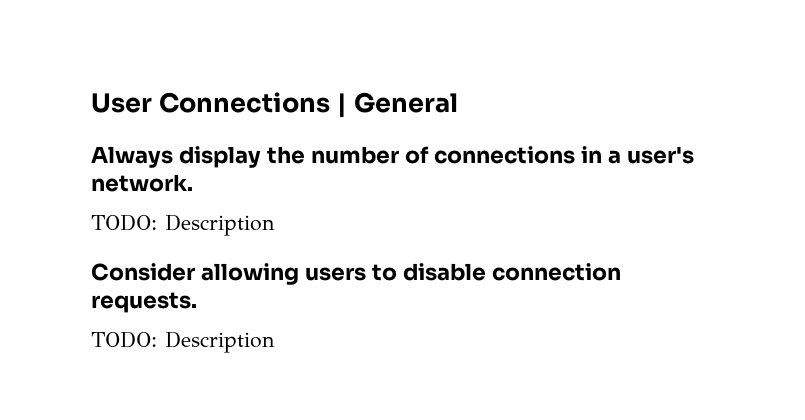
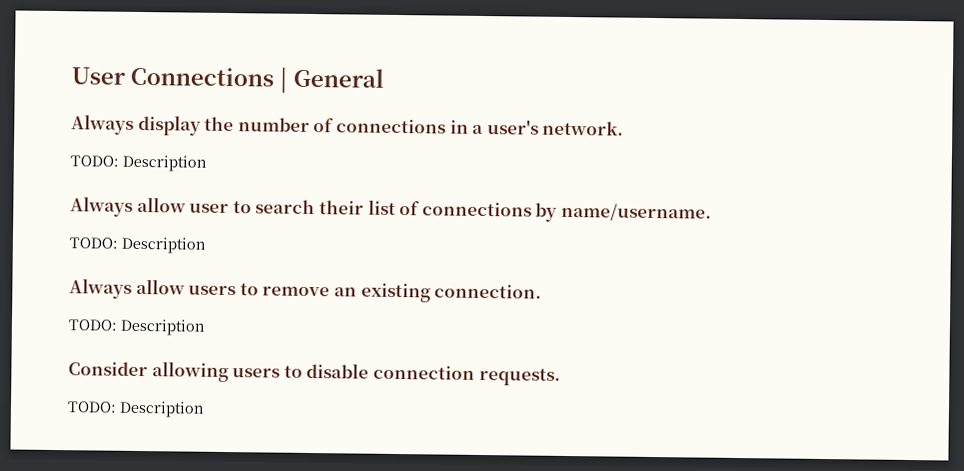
+ Always allow user to search their list of connections by name/username.
+ TODO: Description
+ Always allow users to remove an existing connection.
+ TODO: Description

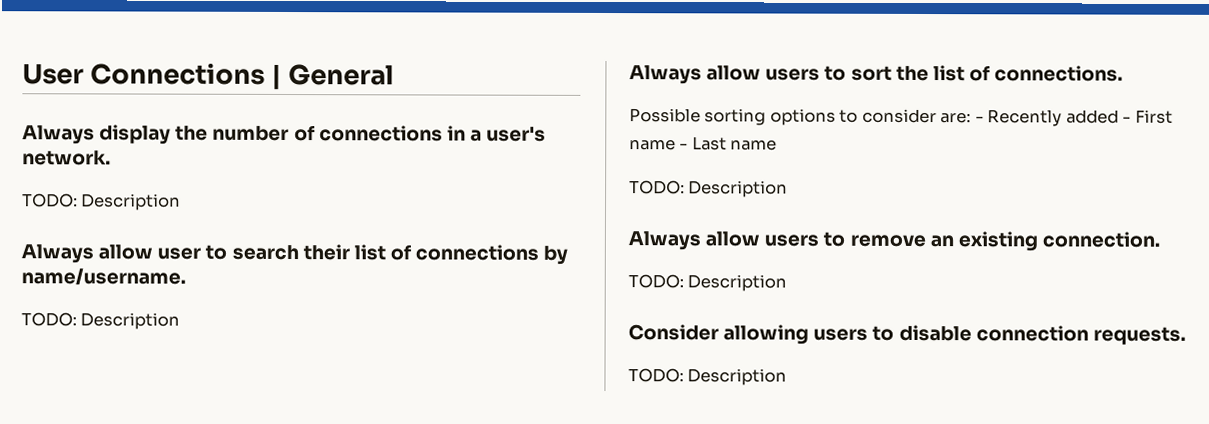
+ Always allow users to sort the list of connections.
+ Possible sorting options to consider are: - Recently added - First name - Last name
+ TODO: Description

